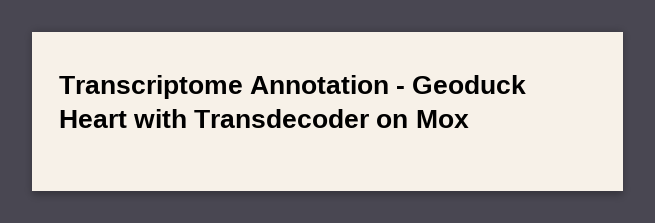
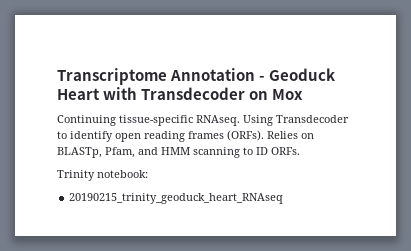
+ Continuing tissue-specific RNAseq. Using Transdecoder to identify open reading frames (ORFs). Relies on BLASTp, Pfam, and HMM scanning to ID ORFs.
+ Trinity notebook:
+ 20190215_trinity_geoduck_heart_RNAseq

